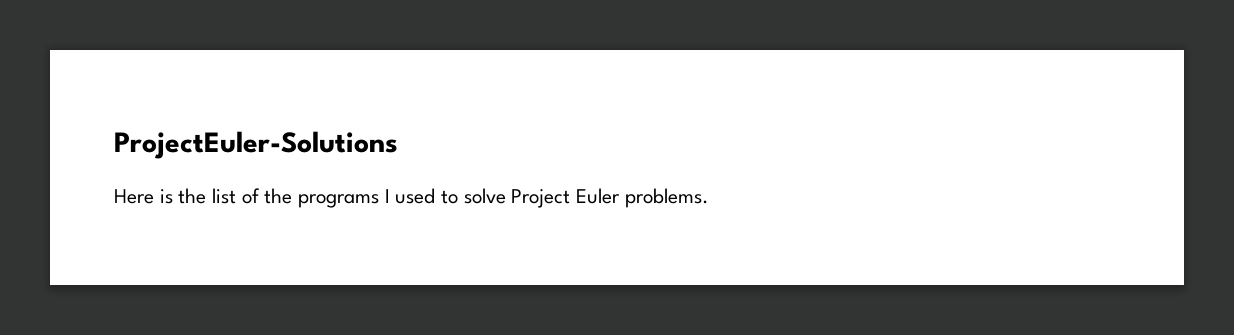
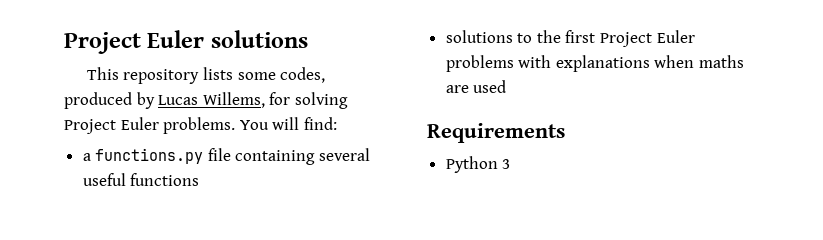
- ProjectEuler-Solutions
- Here is the list of the programs I used to solve Project Euler problems.
+ Project Euler solutions
+ This repository lists some codes, produced by Lucas Willems, for solving Project Euler problems. You will find:
+ a functions.py file containing several useful functions
+ solutions to the first Project Euler problems with explanations when maths are used
+ Requirements
+ Python 3

